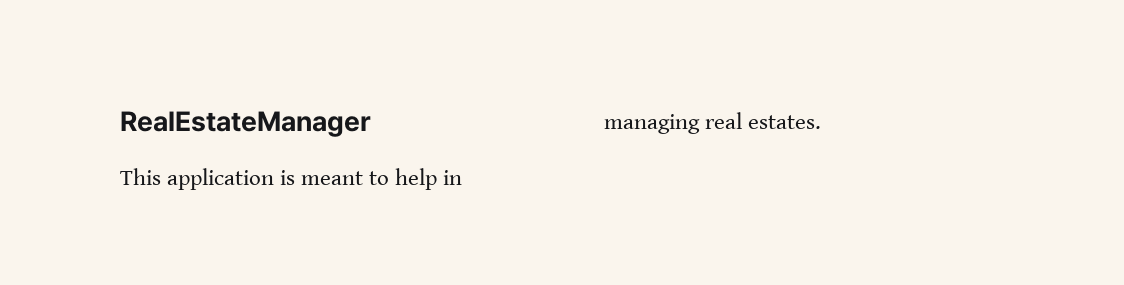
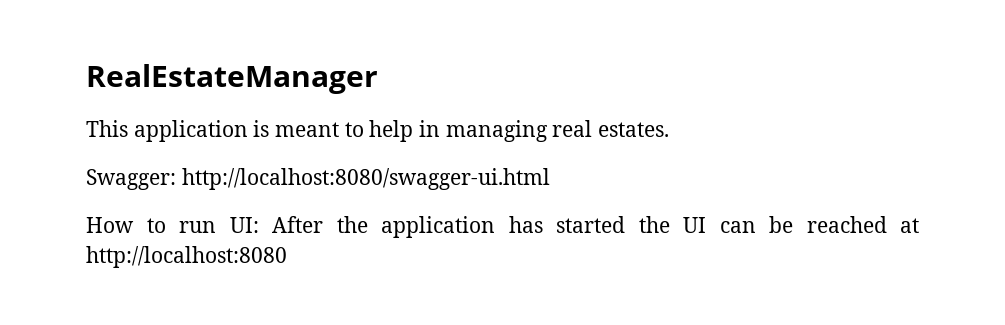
+ Swagger: http://localhost:8080/swagger-ui.html
+ How to run UI: After the application has started the UI can be reached at http://localhost:8080

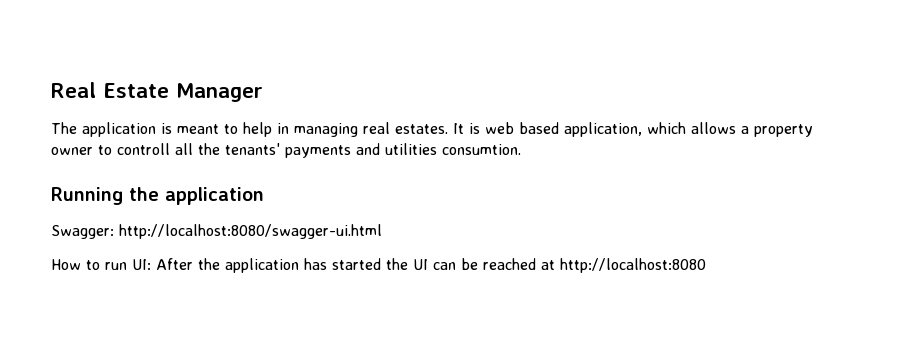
- RealEstateManager
- This application is meant to help in managing real estates.
+ Real Estate Manager
+ The application is meant to help in managing real estates. It is web based application, which allows a property owner to controll all the tenants' payments and utilities consumtion.
+ Running the application

